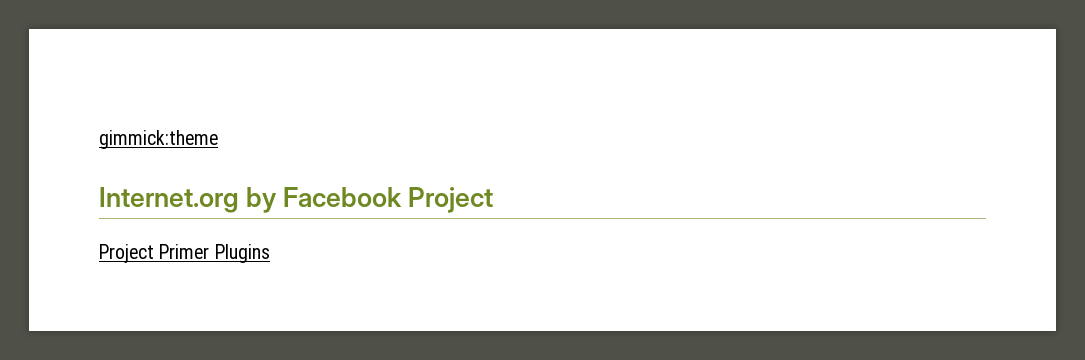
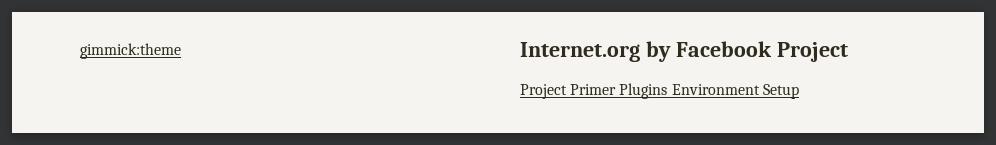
- Project Primer Plugins
+ Project Primer Plugins Environment Setup

